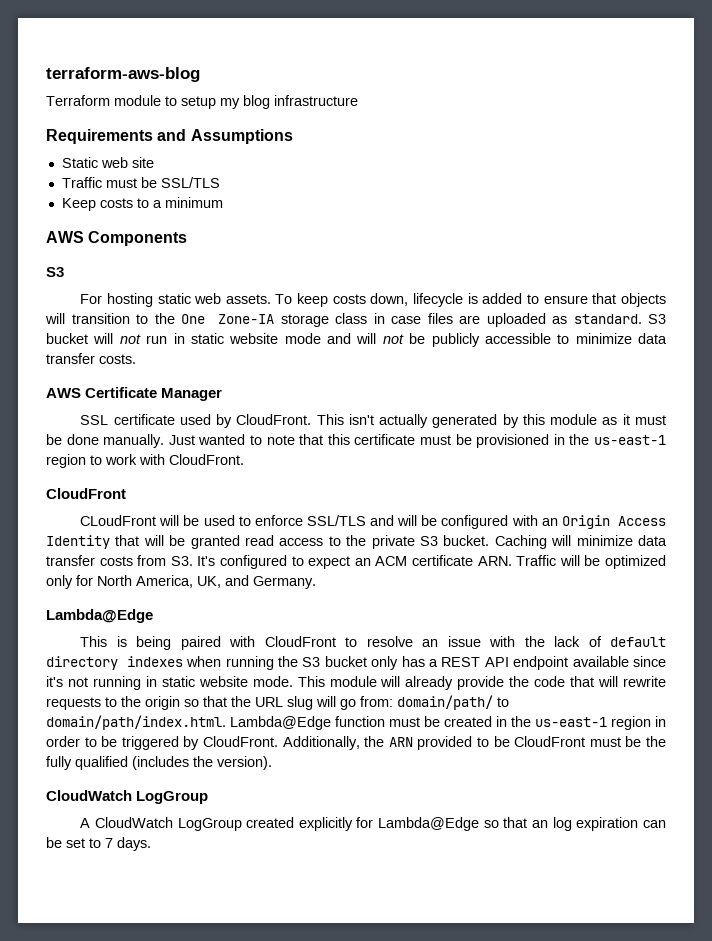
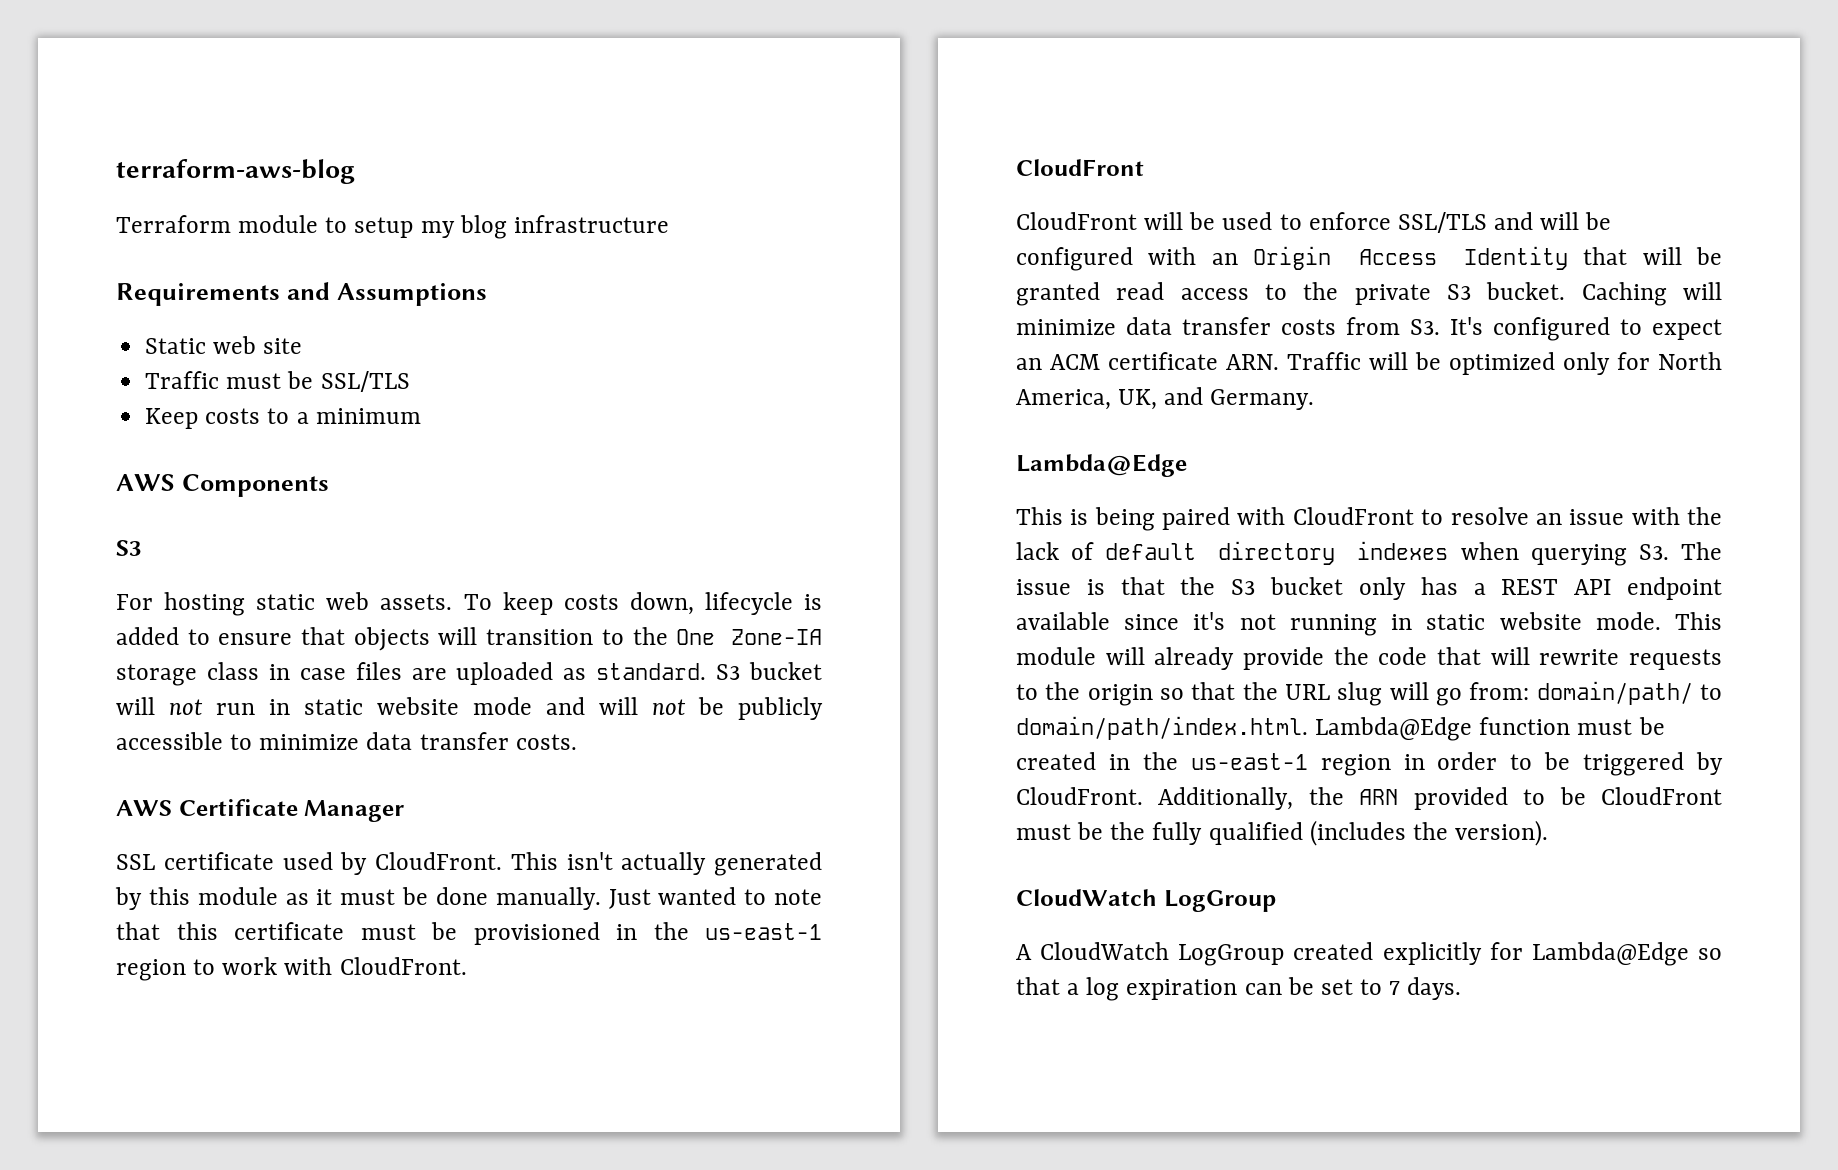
- CLoudFront will be used to enforce SSL/TLS and will be configured with an Origin Access Identity that will be granted read access to the private S3 bucket.
+ CloudFront will be used to enforce SSL/TLS and will be configured with an Origin Access Identity that will be granted read access to the private S3 bucket.
- This is being paired with CloudFront to resolve an issue with the lack of default directory indexes when running the S3 bucket only has a REST API endpoint available since it's not running in static website mode.
+ This is being paired with CloudFront to resolve an issue with the lack of default directory indexes when querying S3. The issue is that the S3 bucket only has a REST API endpoint available since it's not running in static website mode.
- A CloudWatch LogGroup created explicitly for Lambda@Edge so that an log expiration can be set to 7 days.
+ A CloudWatch LogGroup created explicitly for Lambda@Edge so that a log expiration can be set to 7 days.

